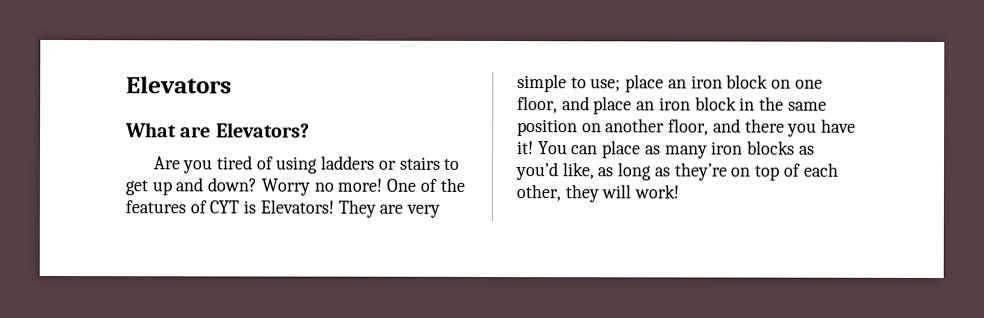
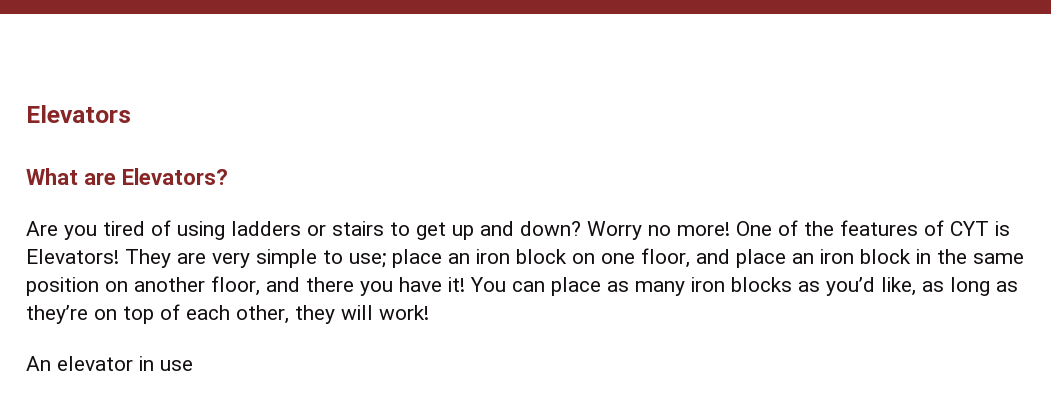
+ An elevator in use

